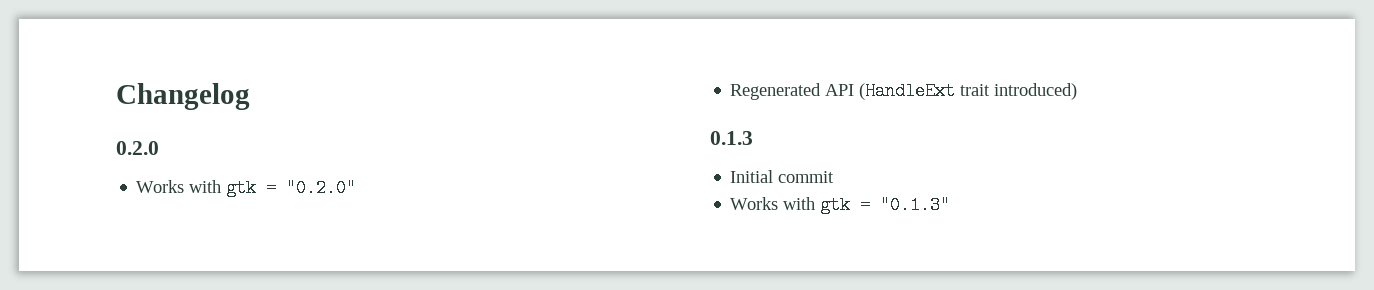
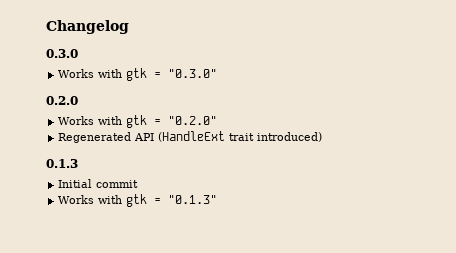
+ 0.3.0
+ Works with gtk = "0.3.0"

